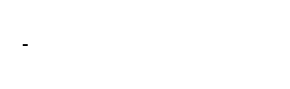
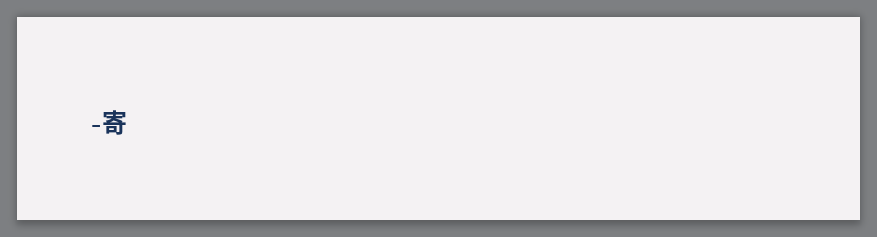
- -
+ -寄

